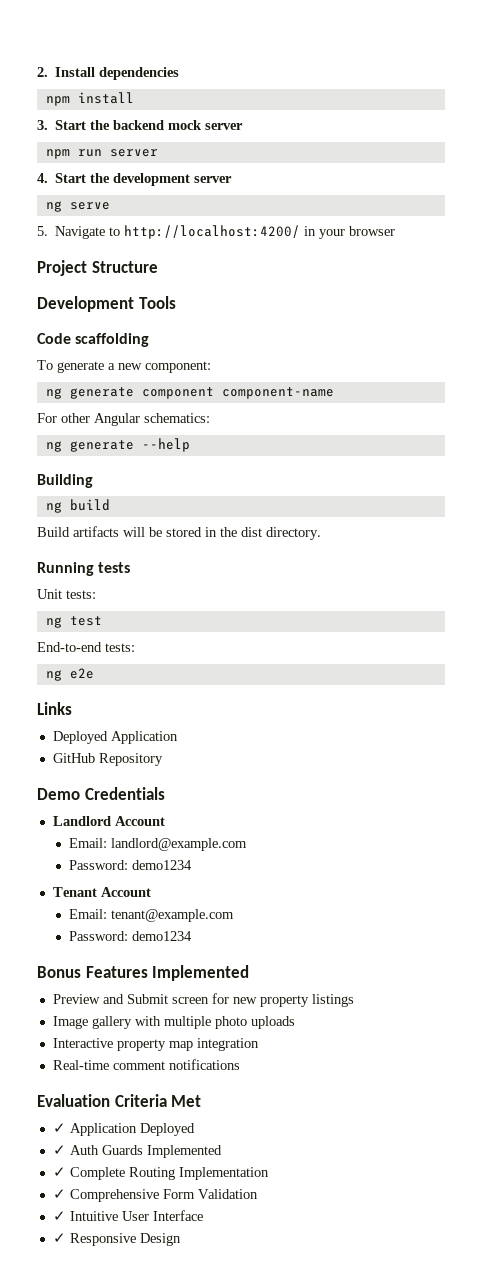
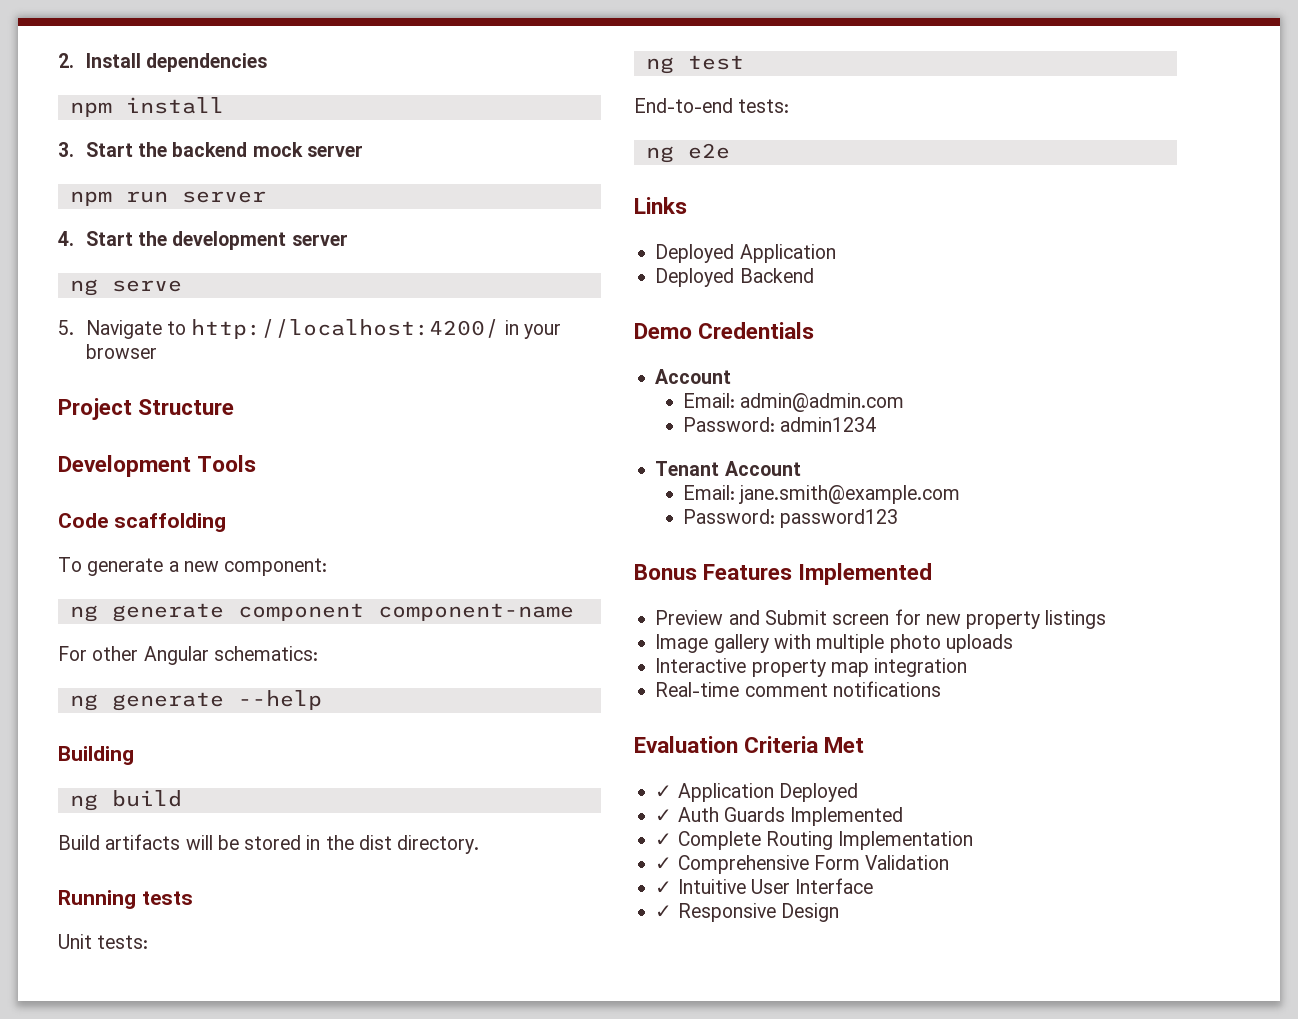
- GitHub Repository
+ Deployed Backend
  Demo Credentials
- Landlord Account
- Email: landlord@example.com
- Password: demo1234
+ Account
+ Email: admin@admin.com
+ Password: admin1234
- Email: tenant@example.com
- Password: demo1234
+ Email: jane.smith@example.com
+ Password: password123

